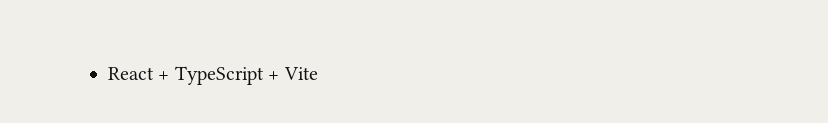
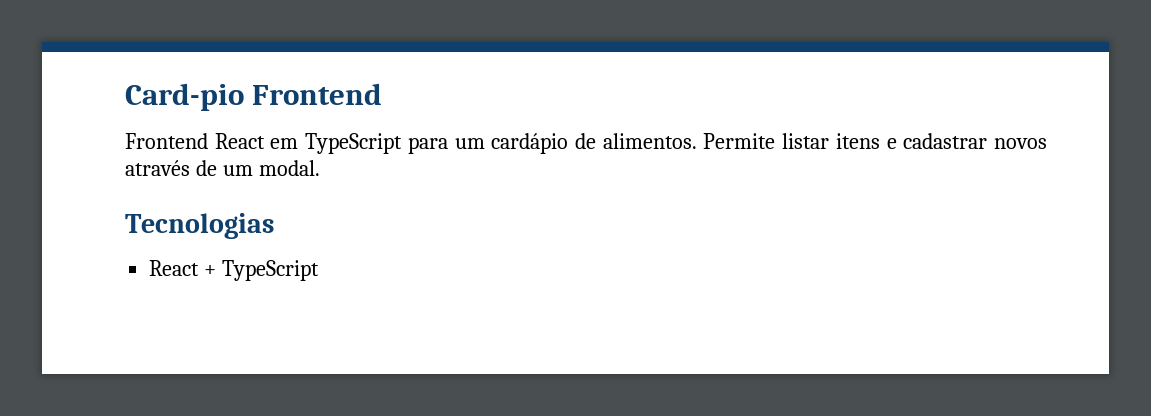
+ Card-pio Frontend
+ Frontend React em TypeScript para um cardápio de alimentos. Permite listar itens e cadastrar novos através de um modal.
+ Tecnologias
- React + TypeScript + Vite
+ React + TypeScript

